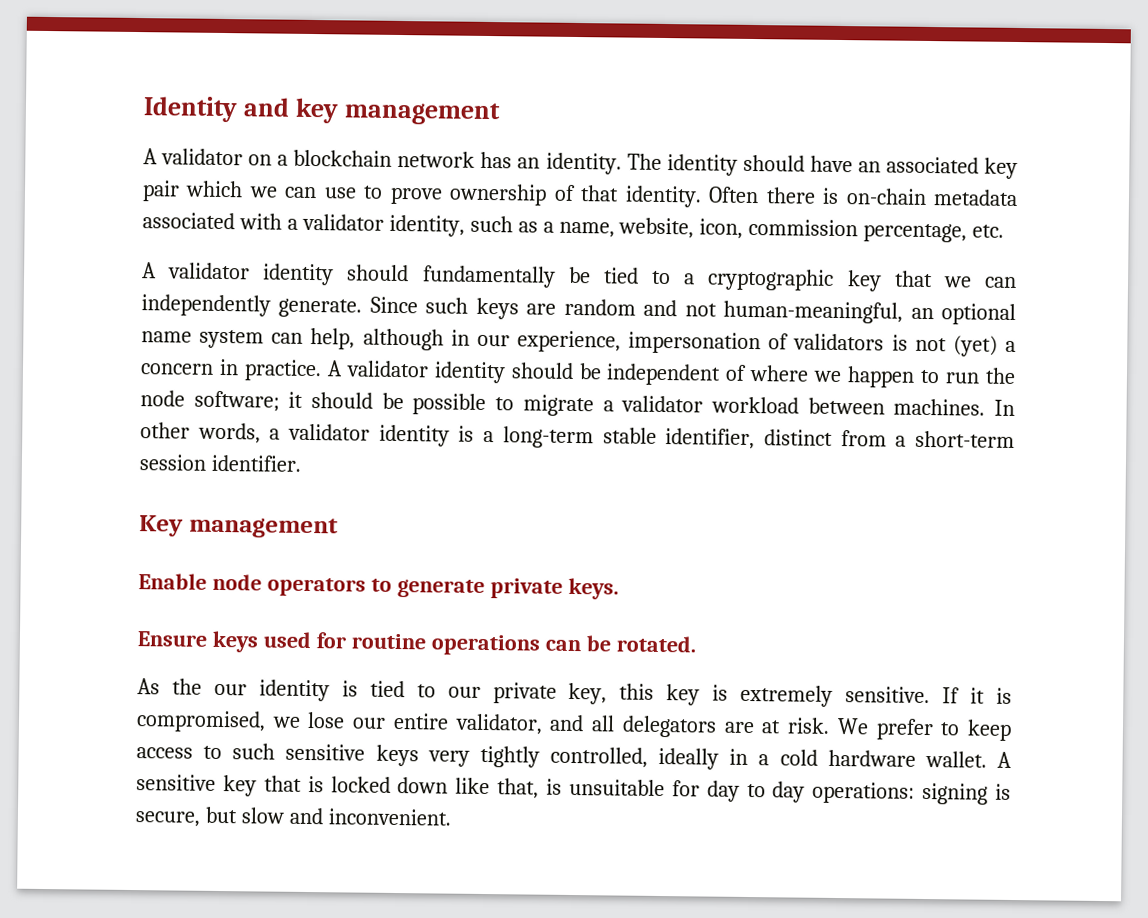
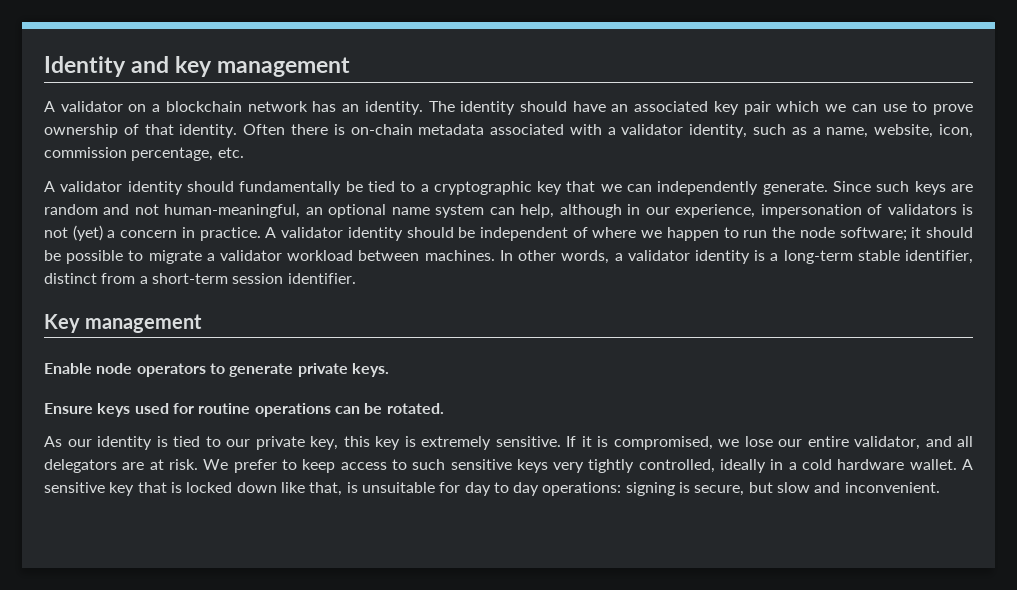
- As the our identity is tied to our private key, this key is extremely sensitive.
+ As our identity is tied to our private key, this key is extremely sensitive.

